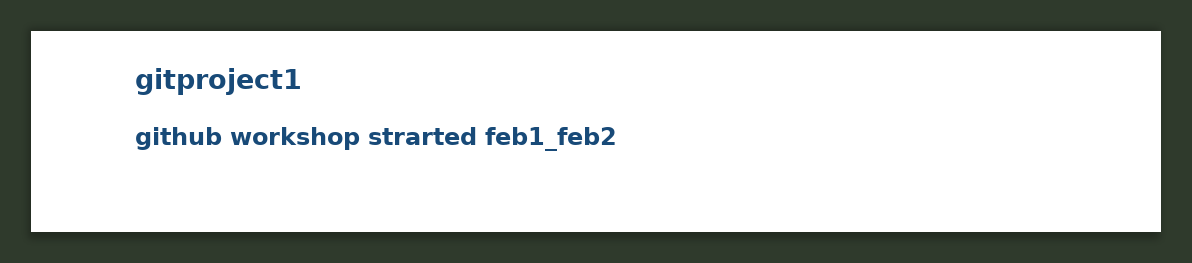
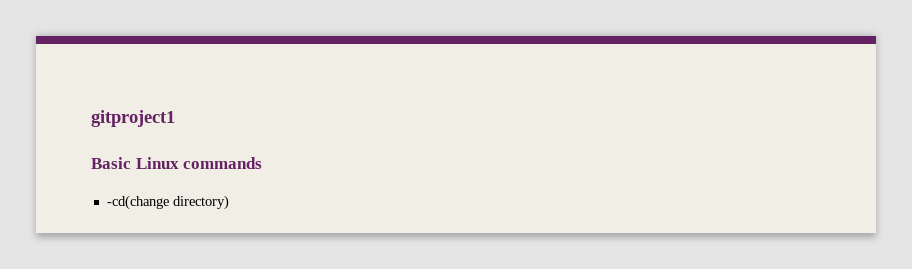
- github workshop strarted feb1_feb2
+ Basic Linux commands
+ -cd(change directory)

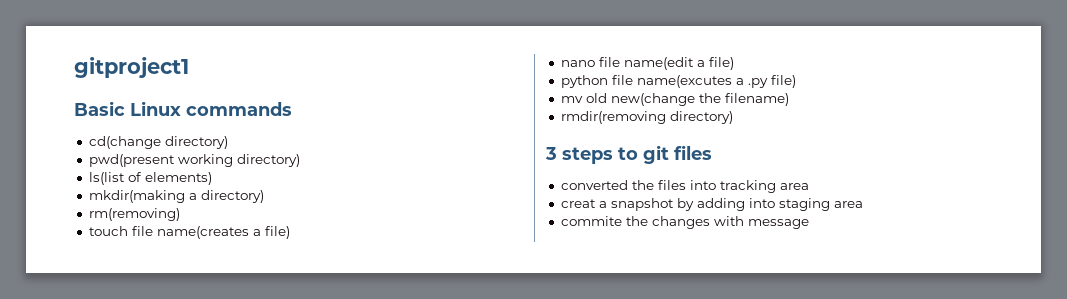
- -cd(change directory)
+ cd(change directory)
+ pwd(present working directory)
+ ls(list of elements)
+ mkdir(making a directory)
+ rm(removing)
+ touch file name(creates a file)
+ nano file name(edit a file)
+ python file name(excutes a .py file)
+ mv old new(change the filename)
+ rmdir(removing directory)
+ 3 steps to git files
+ converted the files into tracking area
+ creat a snapshot by adding into staging area
+ commite the changes with message

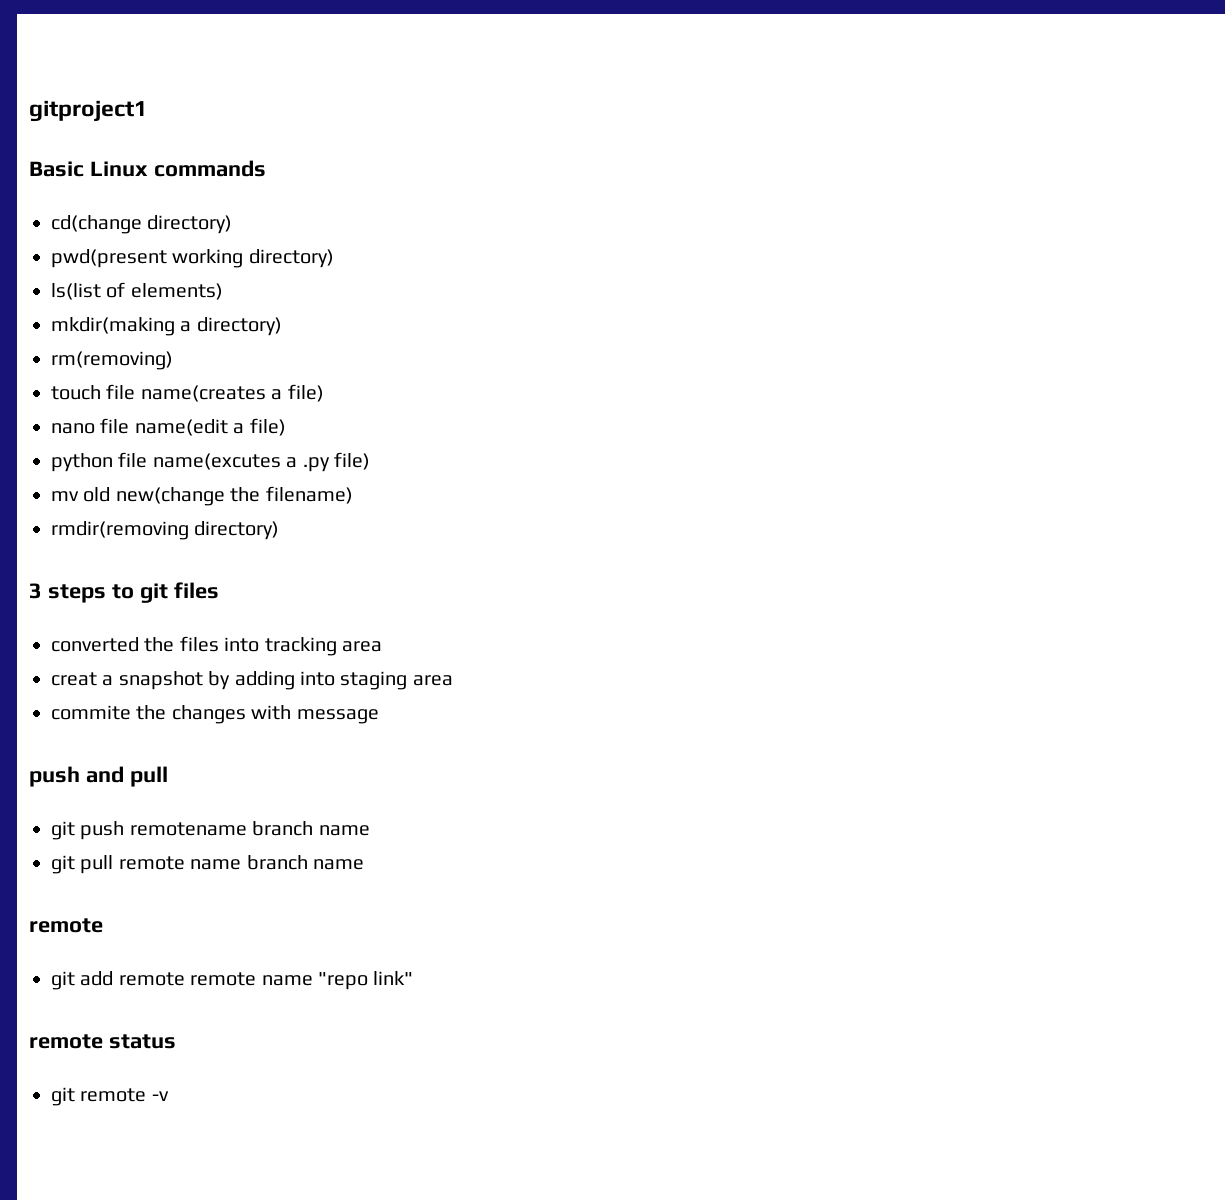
+ push and pull
+ git push remotename branch name
+ git pull remote name branch name
+ remote
+ git add remote remote name "repo link"
+ remote status
+ git remote -v

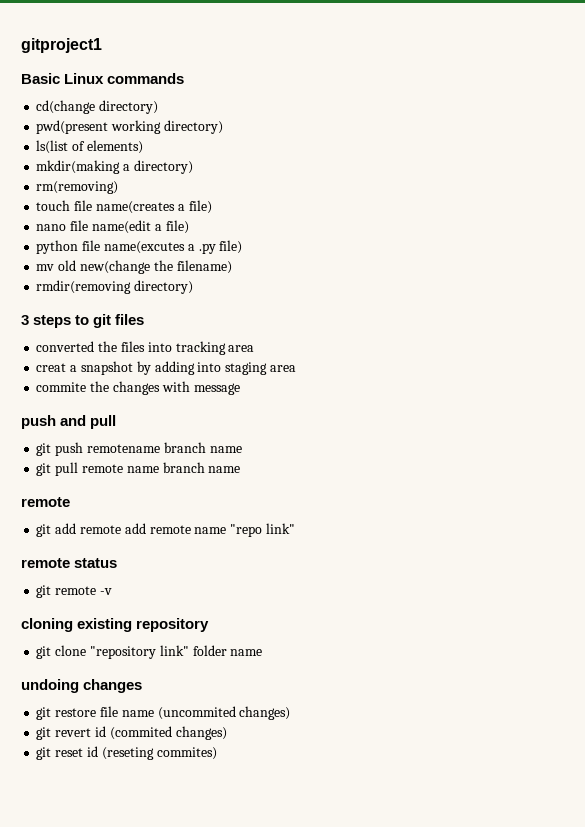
- git add remote remote name "repo link"
+ git add remote add remote name "repo link"
+ cloning existing repository
+ git clone "repository link" folder name
+ undoing changes
+ git restore file name (uncommited changes)
+ git revert id (commited changes)
+ git reset id (reseting commites)

